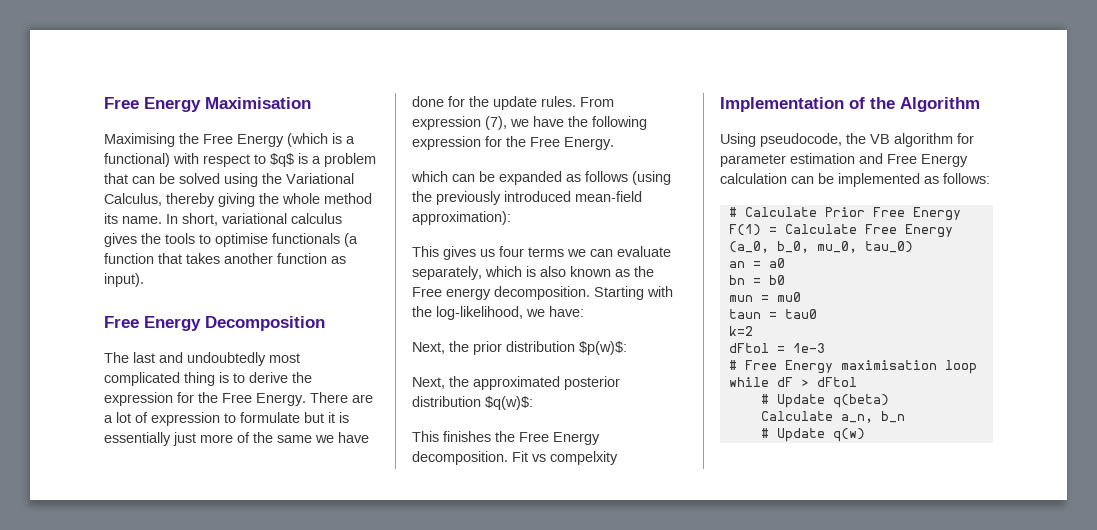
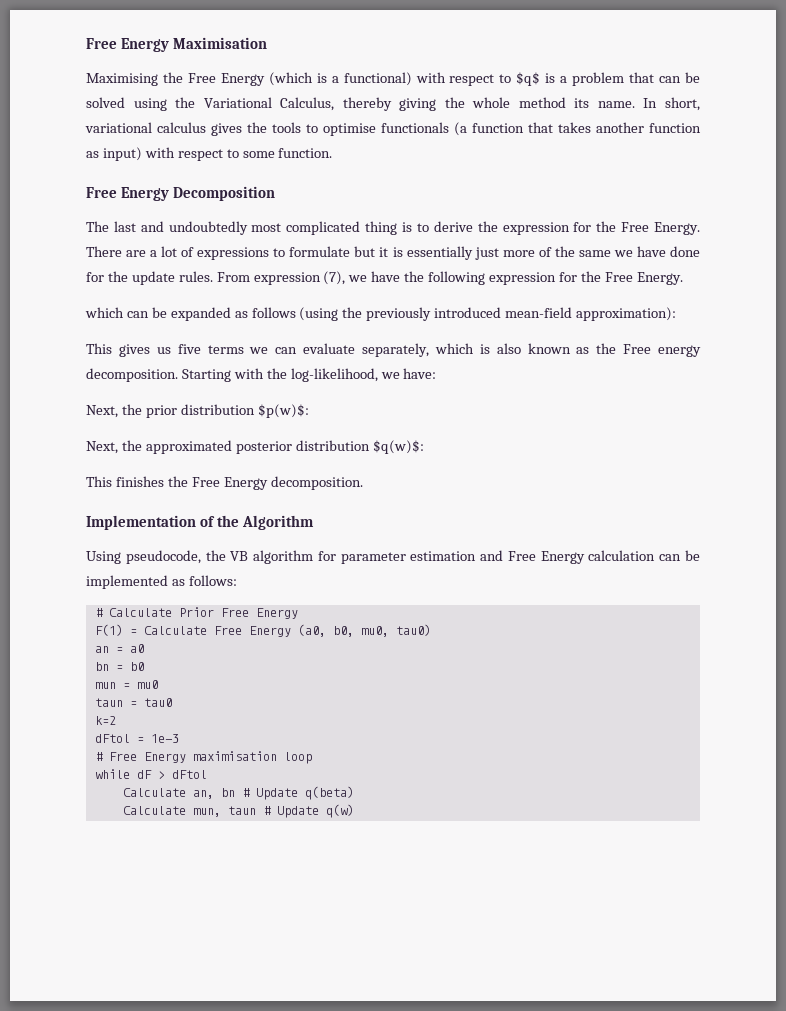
- In short, variational calculus gives the tools to optimise functionals (a function that takes another function as input).
+ In short, variational calculus gives the tools to optimise functionals (a function that takes another function as input) with respect to some function.
- There are a lot of expression to formulate but it is essentially just more of the same we have done for the update rules.
+ There are a lot of expressions to formulate but it is essentially just more of the same we have done for the update rules.
- This gives us four terms we can evaluate separately, which is also known as the Free energy decomposition.
+ This gives us five terms we can evaluate separately, which is also known as the Free energy decomposition.
- Fit vs compelxity
- F(1) = Calculate Free Energy (a_0, b_0, mu_0, tau_0)
+ F(1) = Calculate Free Energy (a0, b0, mu0, tau0)
- # Update q(beta)
+ Calculate an, bn # Update q(beta)
- Calculate a_n, b_n
- # Update q(w)
+ Calculate mun, taun # Update q(w)

